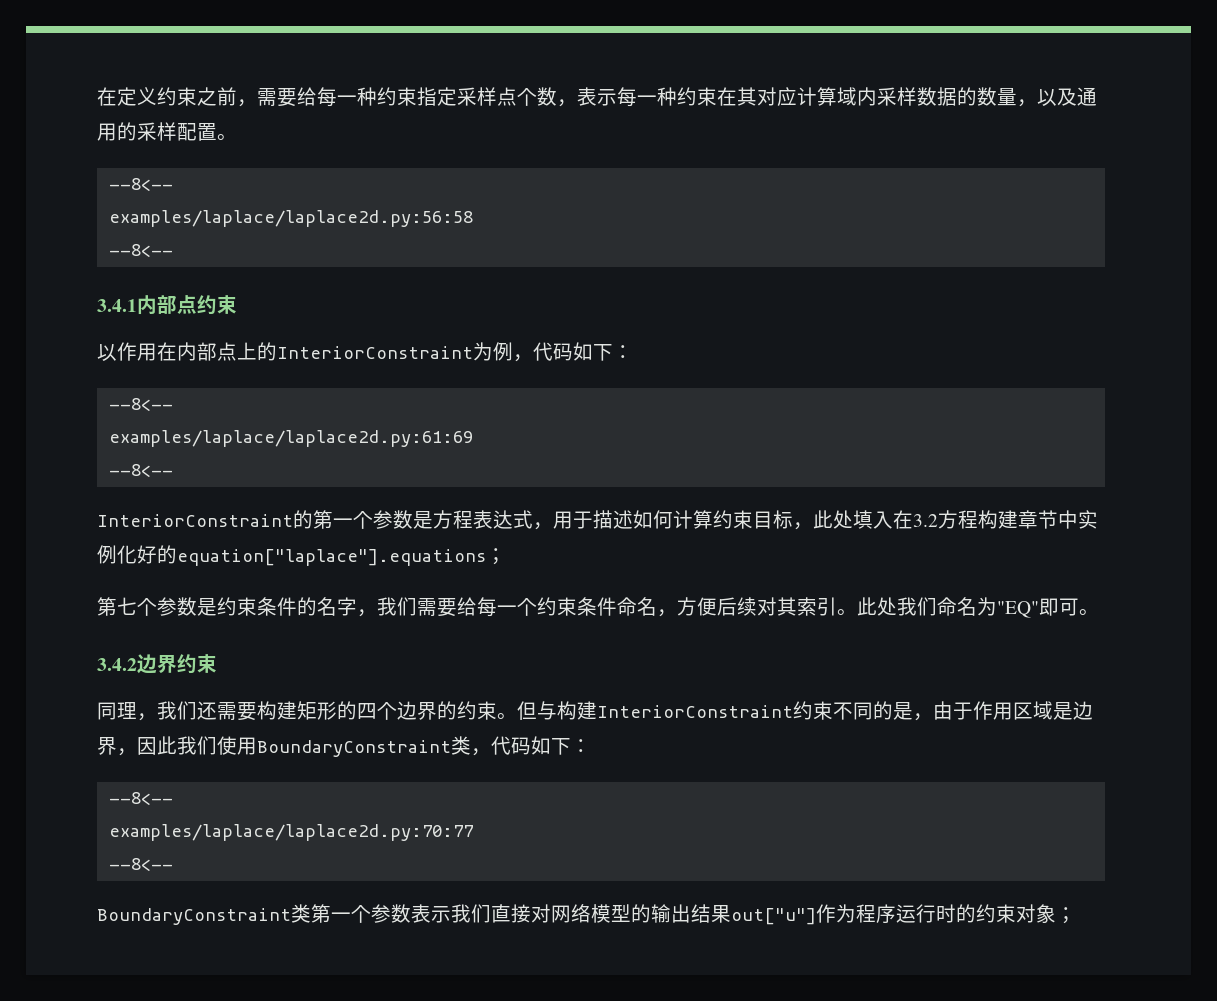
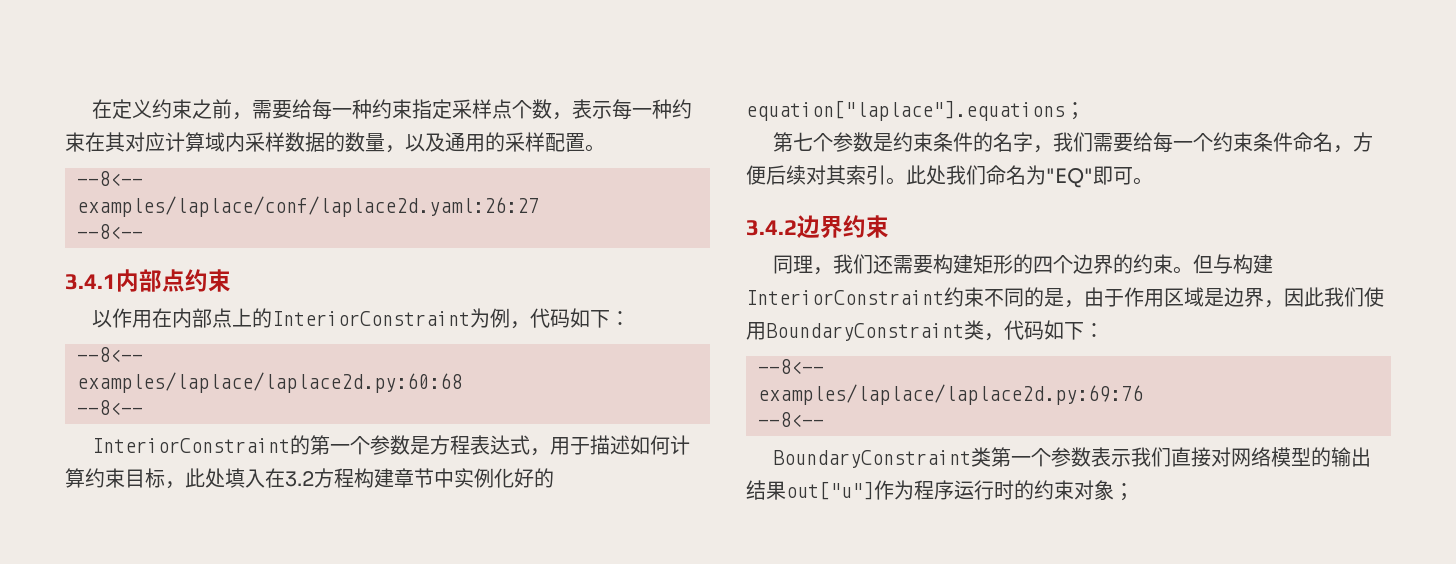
- examples/laplace/laplace2d.py:56:58
+ examples/laplace/conf/laplace2d.yaml:26:27
- examples/laplace/laplace2d.py:61:69
+ examples/laplace/laplace2d.py:60:68
- examples/laplace/laplace2d.py:70:77
+ examples/laplace/laplace2d.py:69:76

